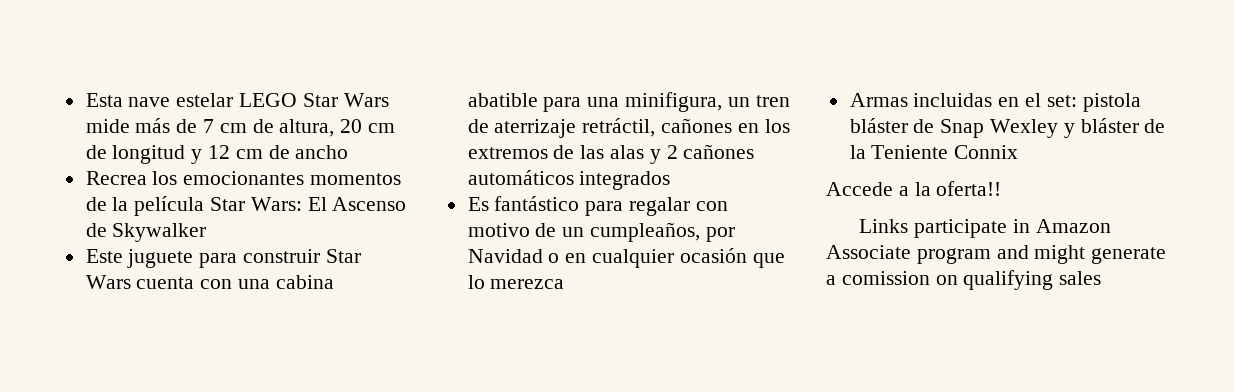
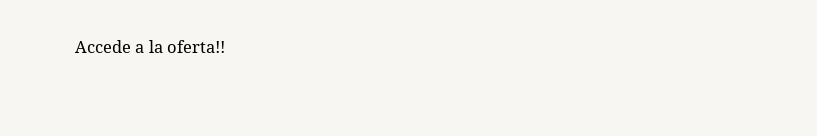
- Esta nave estelar LEGO Star Wars mide más de 7 cm de altura, 20 cm de longitud y 12 cm de ancho
- Recrea los emocionantes momentos de la película Star Wars: El Ascenso de Skywalker
- Este juguete para construir Star Wars cuenta con una cabina abatible para una minifigura, un tren de aterrizaje retráctil, cañones en los extremos de las alas y 2 cañones automáticos integrados
- Es fantástico para regalar con motivo de un cumpleaños, por Navidad o en cualquier ocasión que lo merezca
- Armas incluidas en el set: pistola bláster de Snap Wexley y bláster de la Teniente Connix
  Accede a la oferta!!
- Links participate in Amazon Associate program and might generate a comission on qualifying sales

